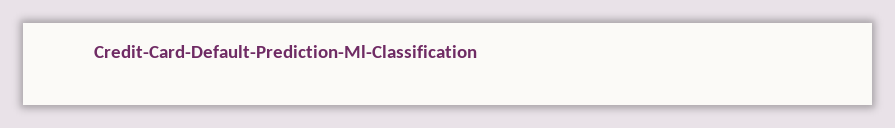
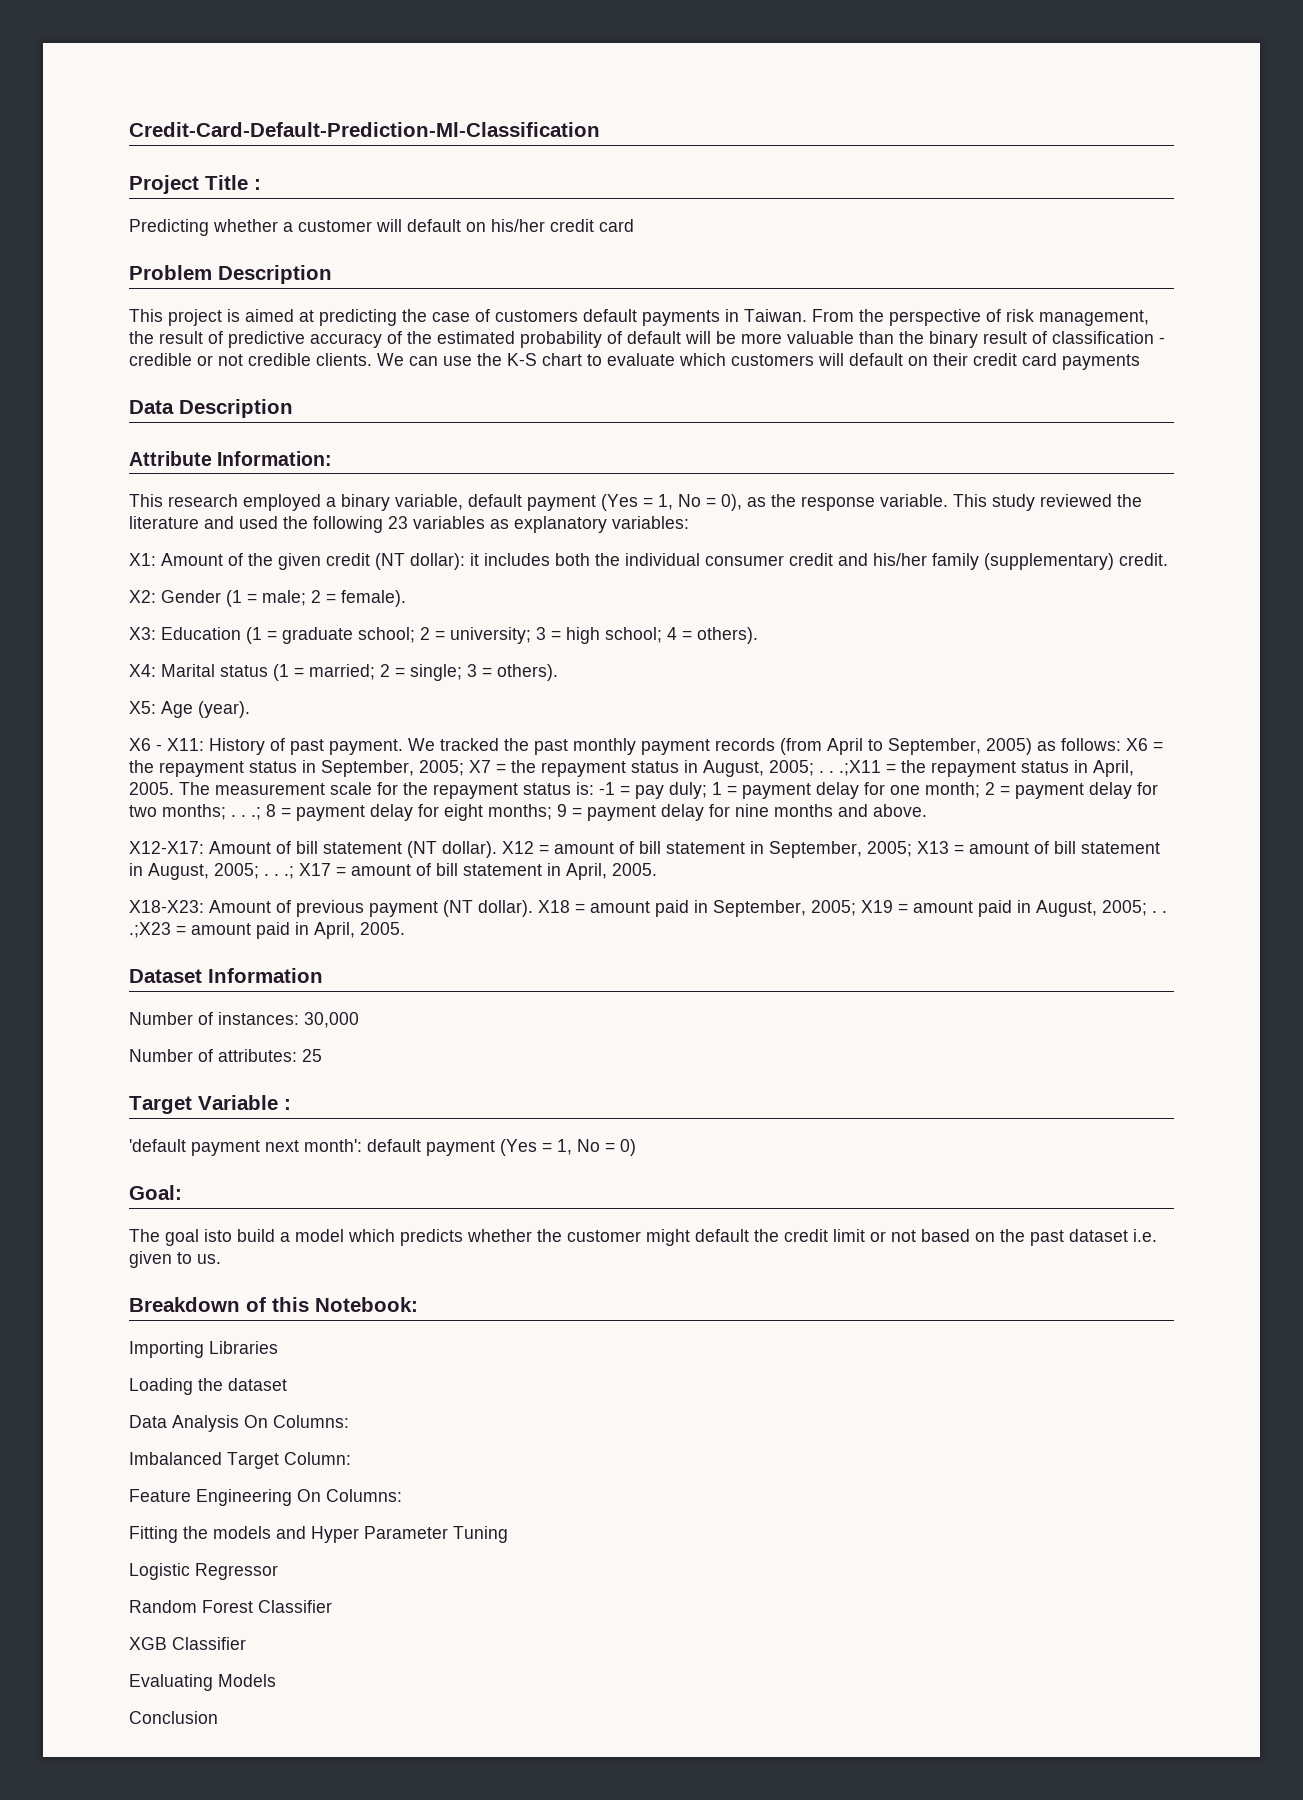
+ Project Title :
+ Predicting whether a customer will default on his/her credit card
+ Problem Description
+ This project is aimed at predicting the case of customers default payments in Taiwan. From the perspective of risk management, the result of predictive accuracy of the estimated probability of default will be more valuable than the binary result of classification - credible or not credible clients. We can use the K-S chart to evaluate which customers will default on their credit card payments
+ Data Description
+ Attribute Information:
+ This research employed a binary variable, default payment (Yes = 1, No = 0), as the response variable. This study reviewed the literature and used the following 23 variables as explanatory variables:
+ X1: Amount of the given credit (NT dollar): it includes both the individual consumer credit and his/her family (supplementary) credit.
+ X2: Gender (1 = male; 2 = female).
+ X3: Education (1 = graduate school; 2 = university; 3 = high school; 4 = others).
+ X4: Marital status (1 = married; 2 = single; 3 = others).
+ X5: Age (year).
+ X6 - X11: History of past payment. We tracked the past monthly payment records (from April to September, 2005) as follows: X6 = the repayment status in September, 2005; X7 = the repayment status in August, 2005; . . .;X11 = the repayment status in April, 2005. The measurement scale for the repayment status is: -1 = pay duly; 1 = payment delay for one month; 2 = payment delay for two months; . . .; 8 = payment delay for eight months; 9 = payment delay for nine months and above.
+ X12-X17: Amount of bill statement (NT dollar). X12 = amount of bill statement in September, 2005; X13 = amount of bill statement in August, 2005; . . .; X17 = amount of bill statement in April, 2005.
+ X18-X23: Amount of previous payment (NT dollar). X18 = amount paid in September, 2005; X19 = amount paid in August, 2005; . . .;X23 = amount paid in April, 2005.
+ Dataset Information
+ Number of instances: 30,000
+ Number of attributes: 25
+ Target Variable :
+ 'default payment next month': default payment (Yes = 1, No = 0)
+ Goal:
+ The goal isto build a model which predicts whether the customer might default the credit limit or not based on the past dataset i.e. given to us.
+ Breakdown of this Notebook:
+ Importing Libraries
+ Loading the dataset
+ Data Analysis On Columns:
+ Imbalanced Target Column:
+ Feature Engineering On Columns:
+ Fitting the models and Hyper Parameter Tuning
+ Logistic Regressor
+ Random Forest Classifier
+ XGB Classifier
+ Evaluating Models
+ Conclusion

